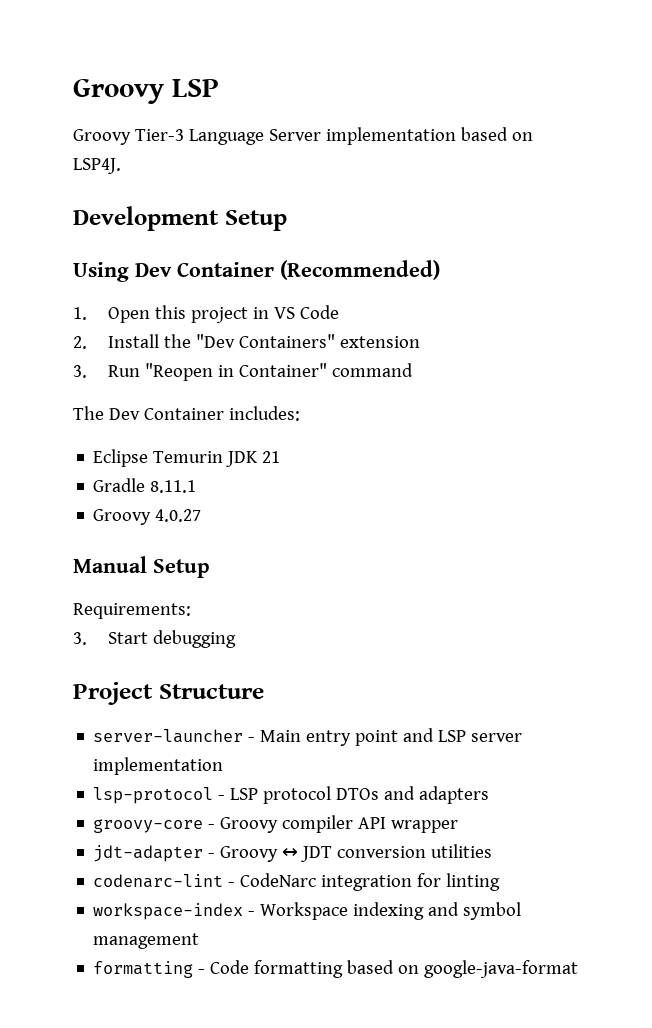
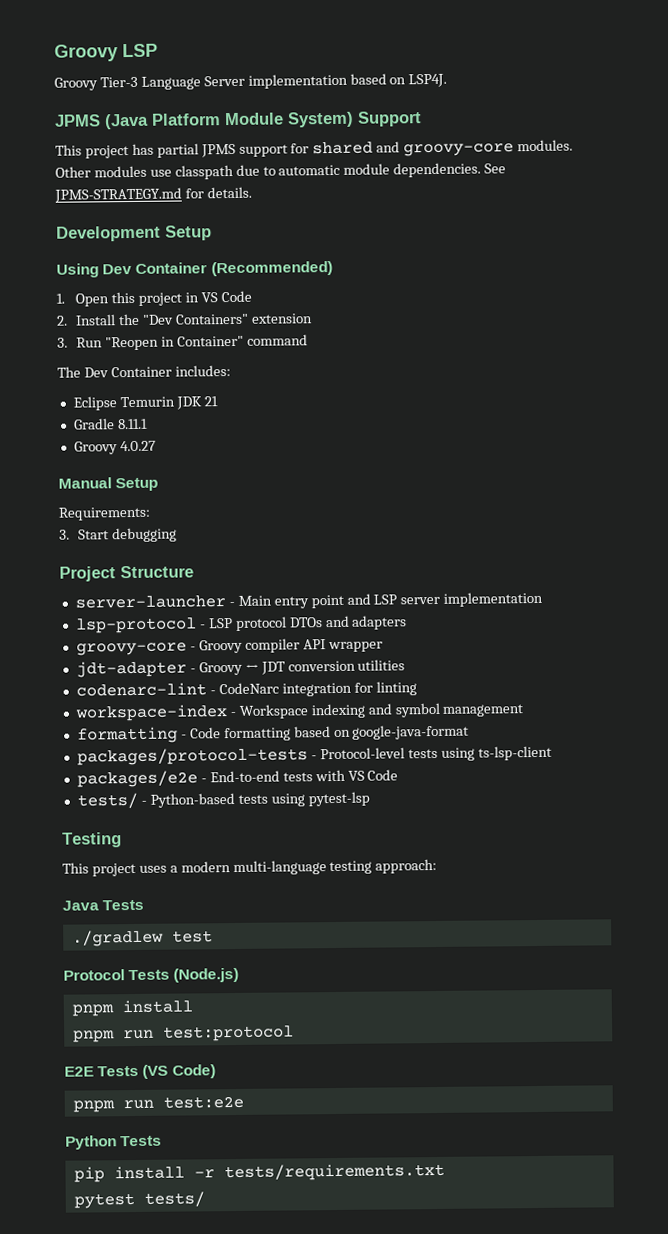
+ JPMS (Java Platform Module System) Support
+ This project has partial JPMS support for shared and groovy-core modules. Other modules use classpath due to automatic module dependencies. See JPMS-STRATEGY.md for details.
+ packages/protocol-tests - Protocol-level tests using ts-lsp-client
+ packages/e2e - End-to-end tests with VS Code
+ tests/ - Python-based tests using pytest-lsp
+ Testing
+ This project uses a modern multi-language testing approach:
+ Java Tests
+ ./gradlew test
+ Protocol Tests (Node.js)
+ pnpm install
+ pnpm run test:protocol
+ E2E Tests (VS Code)
+ pnpm run test:e2e
+ Python Tests
+ pip install -r tests/requirements.txt
+ pytest tests/

